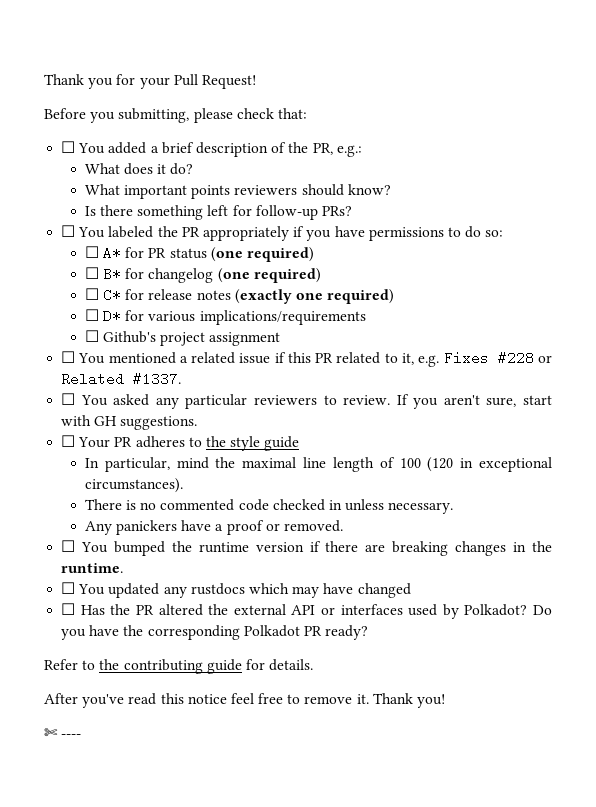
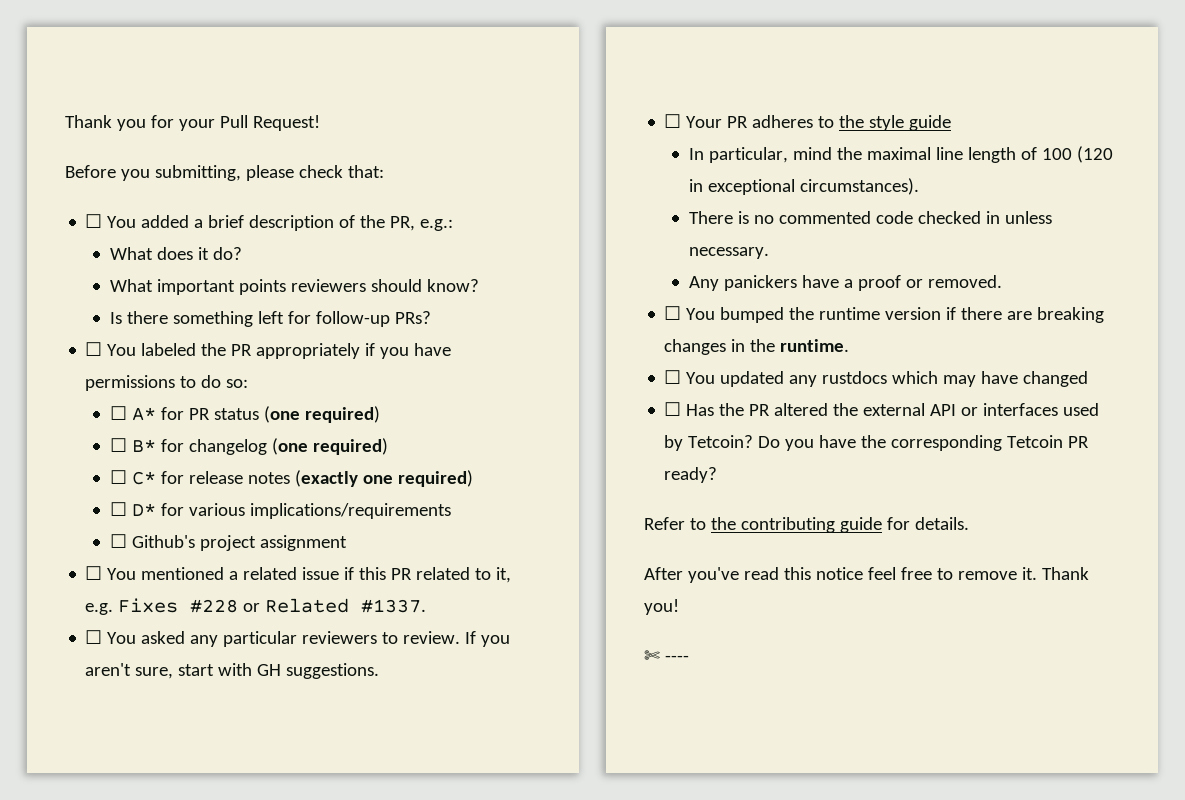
- ☐ Has the PR altered the external API or interfaces used by Polkadot?
+ ☐ Has the PR altered the external API or interfaces used by Tetcoin?
- Do you have the corresponding Polkadot PR ready?
+ Do you have the corresponding Tetcoin PR ready?

